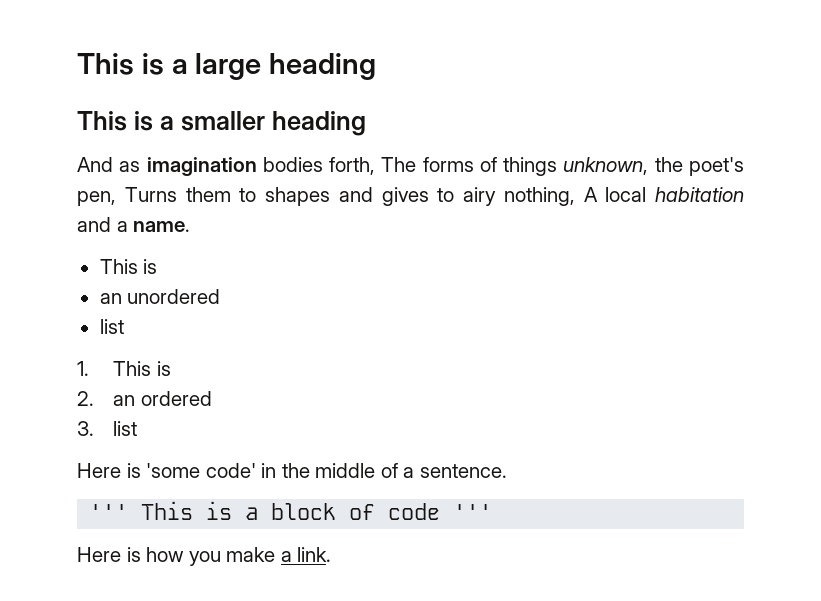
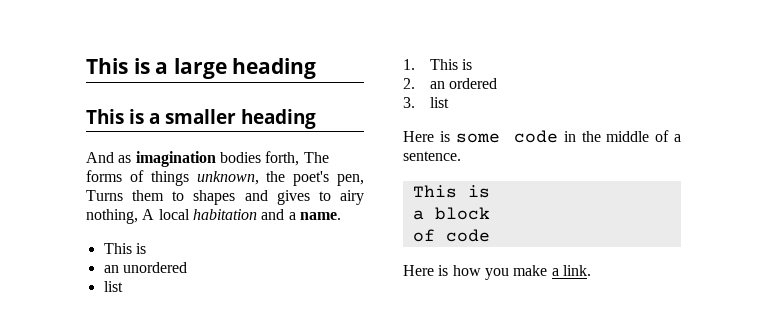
- Here is 'some code' in the middle of a sentence.
- ''' This is a block of code '''
+ Here is some code in the middle of a sentence.
+ This is
+ a block
+ of code

